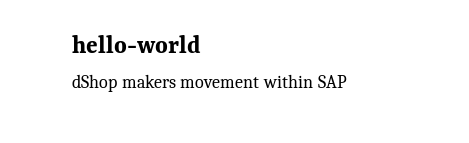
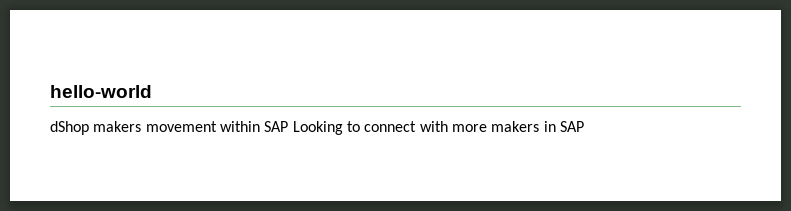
- dShop makers movement within SAP
+ dShop makers movement within SAP Looking to connect with more makers in SAP

